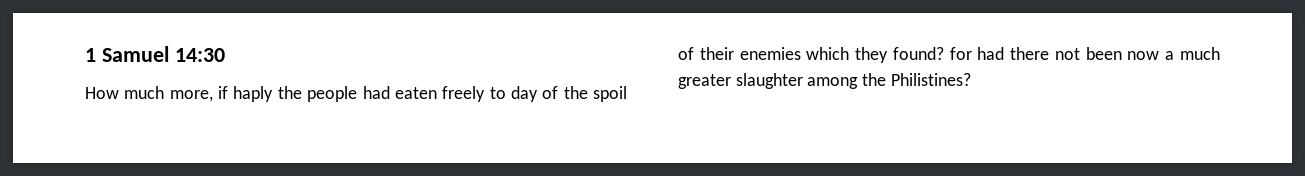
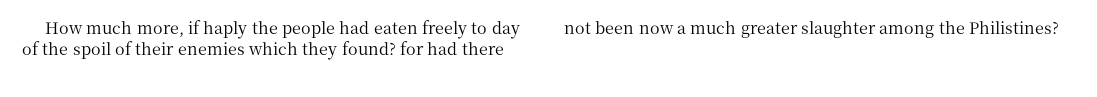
- 1 Samuel 14:30

